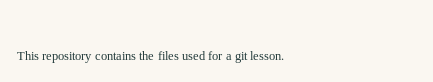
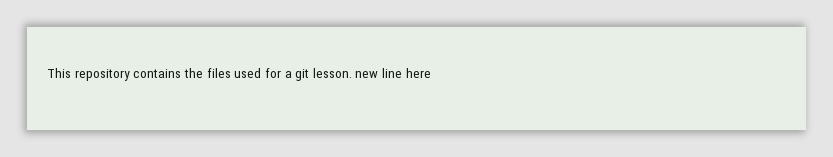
- This repository contains the files used for a git lesson.
+ This repository contains the files used for a git lesson. new line here

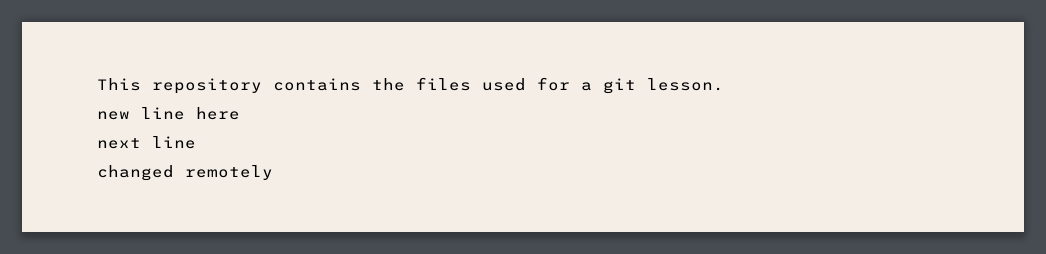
- This repository contains the files used for a git lesson. new line here
+ This repository contains the files used for a git lesson.
+ new line here
+ next line
+ changed remotely

